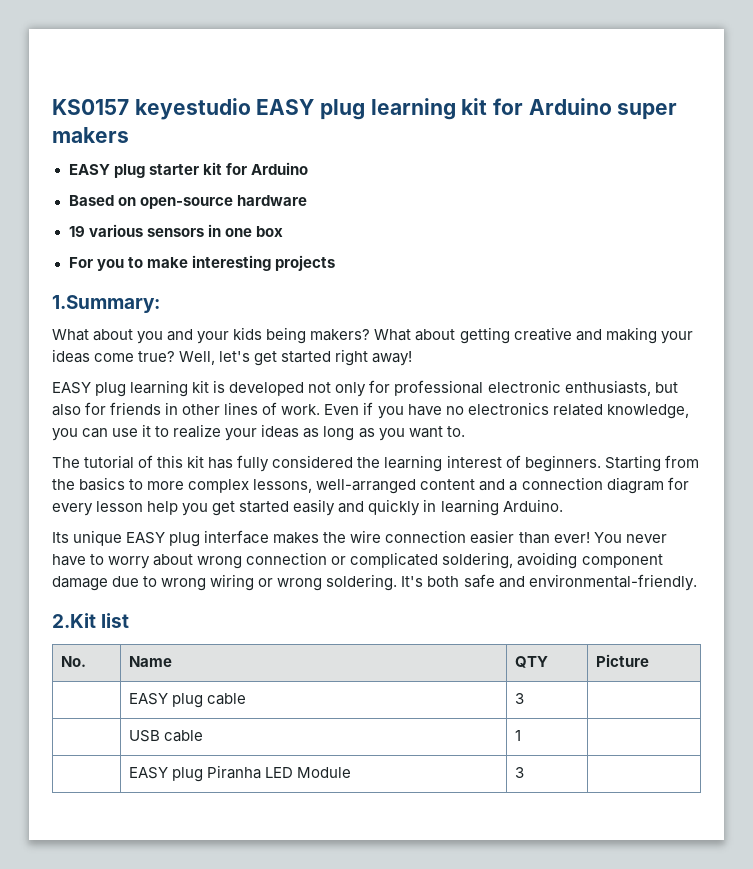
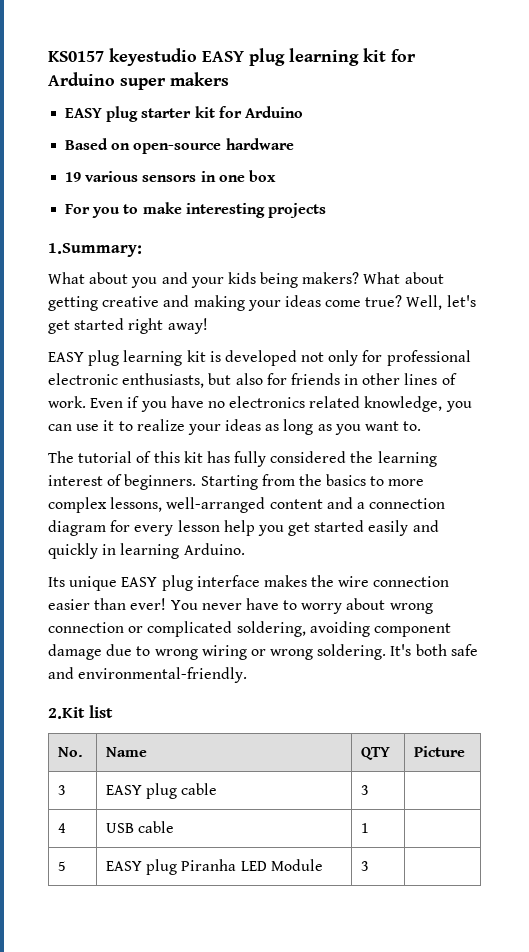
- | EASY plug cable | 3 |
+ 3 | EASY plug cable | 3 |
- | USB cable | 1 |
+ 4 | USB cable | 1 |
- | EASY plug Piranha LED Module | 3 |
+ 5 | EASY plug Piranha LED Module | 3 |

